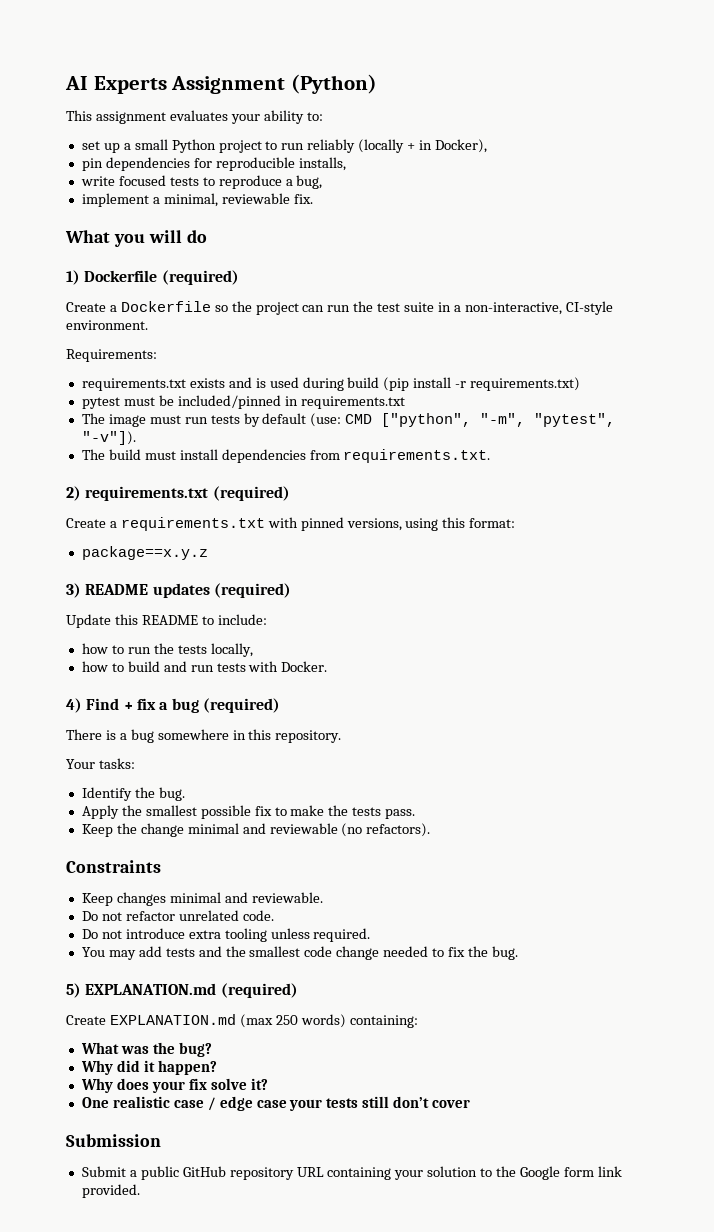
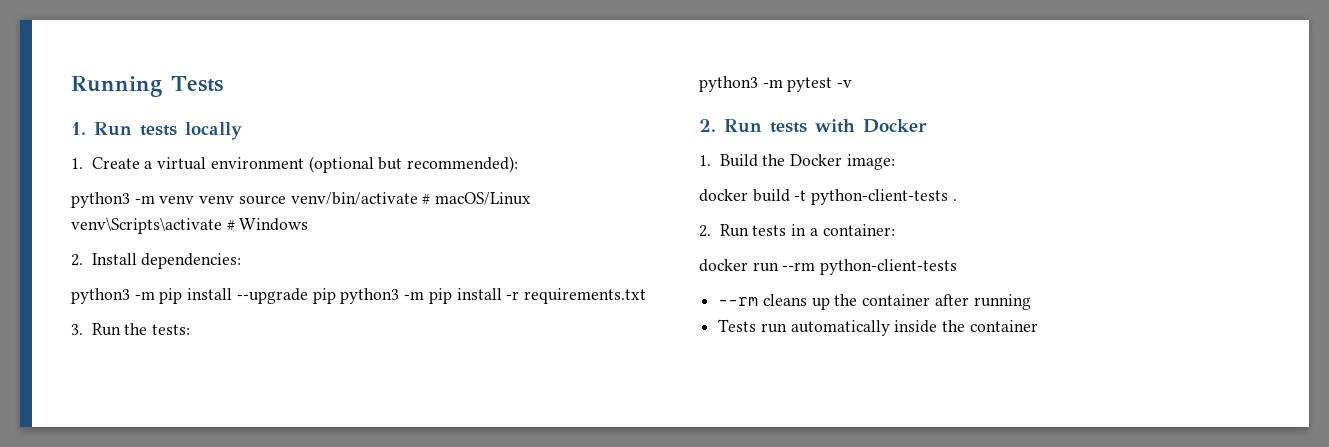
- AI Experts Assignment (Python)
- This assignment evaluates your ability to:
- set up a small Python project to run reliably (locally + in Docker),
- pin dependencies for reproducible installs,
- write focused tests to reproduce a bug,
- implement a minimal, reviewable fix.
- What you will do
- 1) Dockerfile (required)
- Create a Dockerfile so the project can run the test suite in a non-interactive, CI-style environment.
- Requirements:
- requirements.txt exists and is used during build (pip install -r requirements.txt)
- pytest must be included/pinned in requirements.txt
- The image must run tests by default (use: CMD ["python", "-m", "pytest", "-v"]).
- The build must install dependencies from requirements.txt.
- 2) requirements.txt (required)
- Create a requirements.txt with pinned versions, using this format:
- package==x.y.z
- 3) README updates (required)
- Update this README to include:
- how to run the tests locally,
- how to build and run tests with Docker.
- 4) Find + fix a bug (required)
- There is a bug somewhere in this repository.
- Your tasks:
- Identify the bug.
- Apply the smallest possible fix to make the tests pass.
- Keep the change minimal and reviewable (no refactors).
- Constraints
- Keep changes minimal and reviewable.
- Do not refactor unrelated code.
- Do not introduce extra tooling unless required.
- You may add tests and the smallest code change needed to fix the bug.
- 5) EXPLANATION.md (required)
- Create EXPLANATION.md (max 250 words) containing:
- What was the bug?
- Why did it happen?
- Why does your fix solve it?
- One realistic case / edge case your tests still don’t cover
- Submission
- Submit a public GitHub repository URL containing your solution to the Google form link provided.
+ Running Tests
+ 1. Run tests locally
+ 1. Create a virtual environment (optional but recommended):
+ python3 -m venv venv source venv/bin/activate # macOS/Linux venv\Scripts\activate # Windows
+ 2. Install dependencies:
+ python3 -m pip install --upgrade pip python3 -m pip install -r requirements.txt
+ 3. Run the tests:
+ python3 -m pytest -v
+ 2. Run tests with Docker
+ 1. Build the Docker image:
+ docker build -t python-client-tests .
+ 2. Run tests in a container:
+ docker run --rm python-client-tests
+ --rm cleans up the container after running
+ Tests run automatically inside the container

